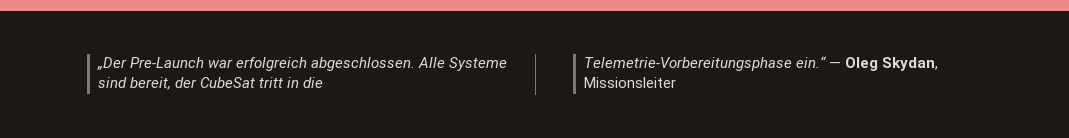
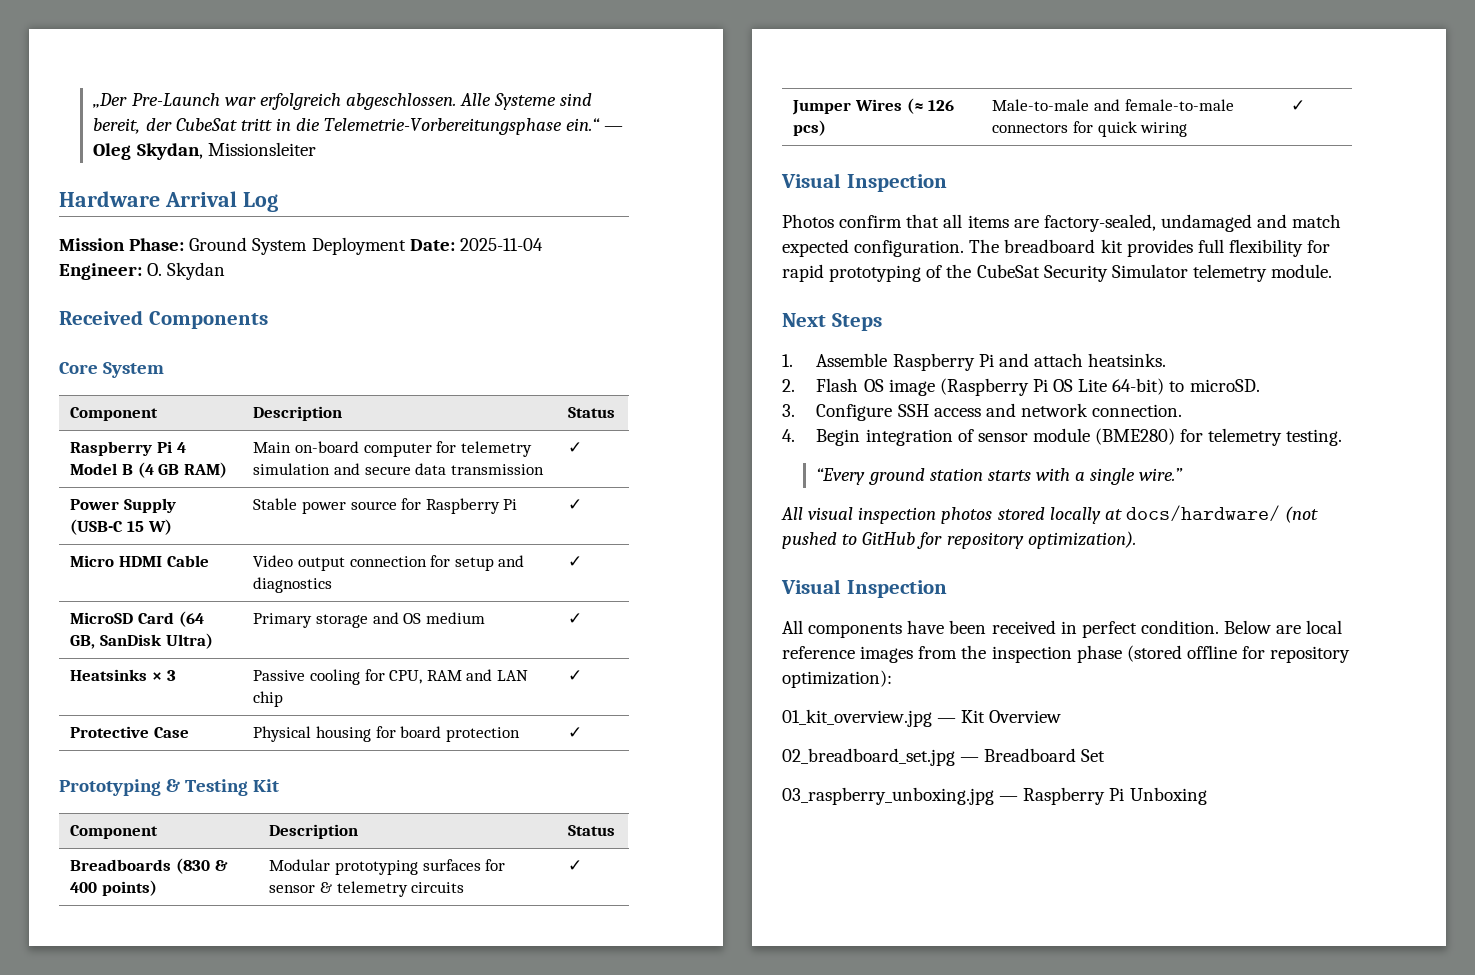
+ Hardware Arrival Log
+ Mission Phase: Ground System Deployment Date: 2025-11-04 Engineer: O. Skydan
+ Received Components
+ Core System
+ Component | Description | Status
+ Raspberry Pi 4 Model B (4 GB RAM) | Main on-board computer for telemetry simulation and secure data transmission | ✓
+ Power Supply (USB-C 15 W) | Stable power source for Raspberry Pi | ✓
+ Micro HDMI Cable | Video output connection for setup and diagnostics | ✓
+ MicroSD Card (64 GB, SanDisk Ultra) | Primary storage and OS medium | ✓
+ Heatsinks × 3 | Passive cooling for CPU, RAM and LAN chip | ✓
+ Protective Case | Physical housing for board protection | ✓
+ Prototyping & Testing Kit
+ Component | Description | Status
+ Breadboards (830 & 400 points) | Modular prototyping surfaces for sensor & telemetry circuits | ✓
+ Jumper Wires (≈ 126 pcs) | Male-to-male and female-to-male connectors for quick wiring | ✓
+ Visual Inspection
+ Photos confirm that all items are factory-sealed, undamaged and match expected configuration. The breadboard kit provides full flexibility for rapid prototyping of the CubeSat Security Simulator telemetry module.
+ Next Steps
+ 1. Assemble Raspberry Pi and attach heatsinks.
+ 2. Flash OS image (Raspberry Pi OS Lite 64-bit) to microSD.
+ 3. Configure SSH access and network connection.
+ 4. Begin integration of sensor module (BME280) for telemetry testing.
+ “Every ground station starts with a single wire.”
+ All visual inspection photos stored locally at docs/hardware/ (not pushed to GitHub for repository optimization).
+ Visual Inspection
+ All components have been received in perfect condition. Below are local reference images from the inspection phase (stored offline for repository optimization):
+ 01_kit_overview.jpg — Kit Overview
+ 02_breadboard_set.jpg — Breadboard Set
+ 03_raspberry_unboxing.jpg — Raspberry Pi Unboxing

